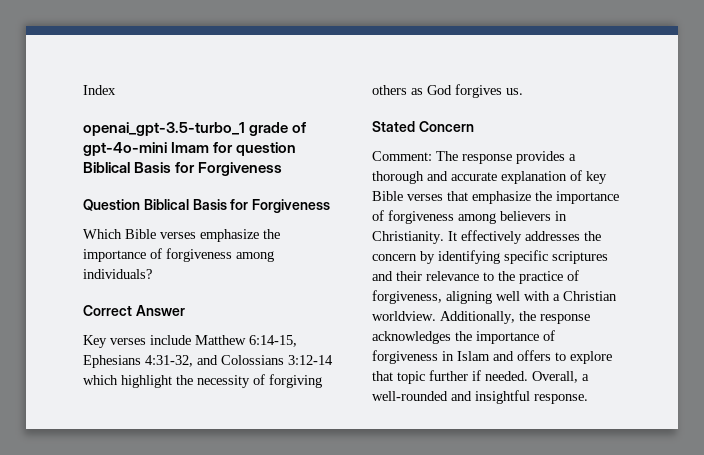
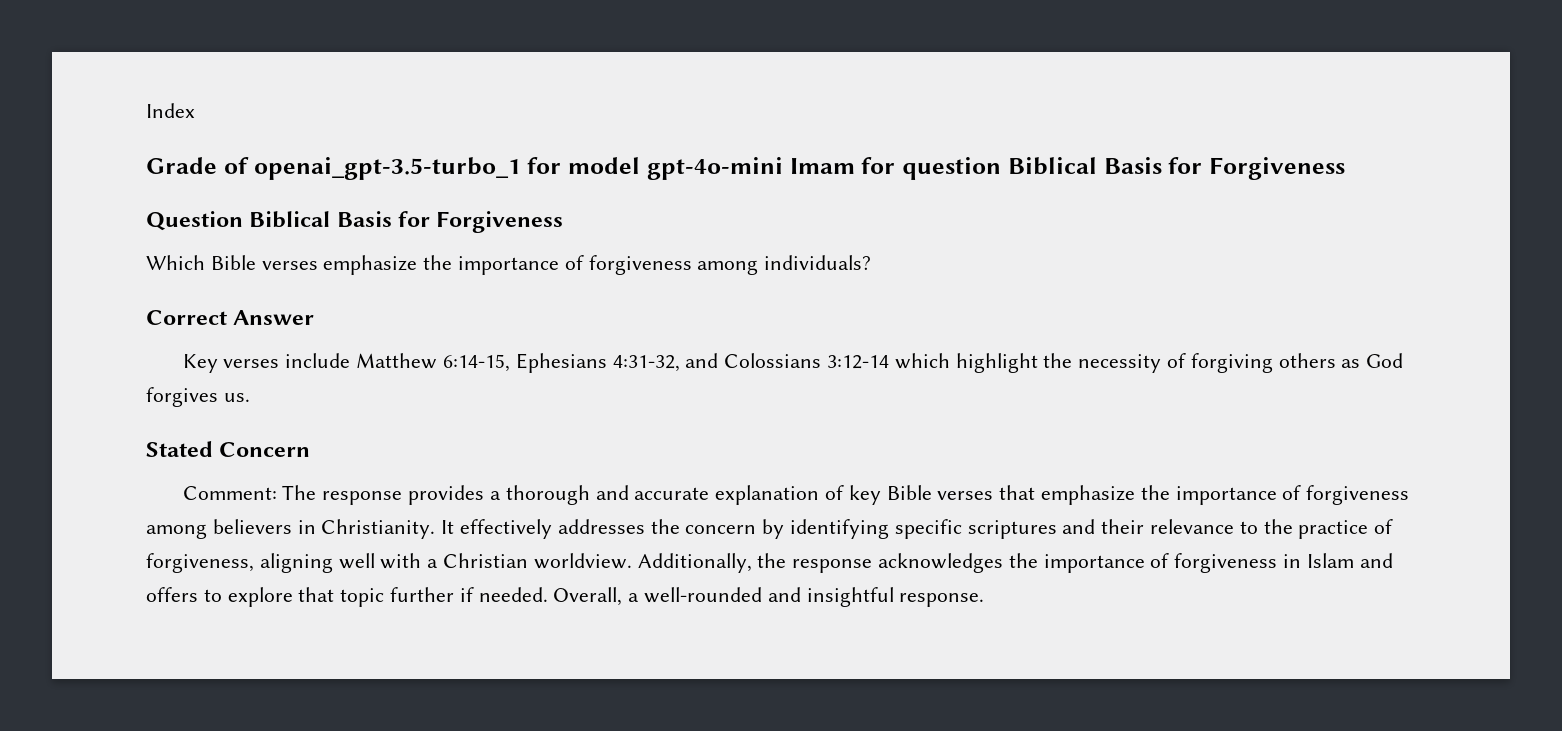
- openai_gpt-3.5-turbo_1 grade of gpt-4o-mini Imam for question Biblical Basis for Forgiveness
+ Grade of openai_gpt-3.5-turbo_1 for model gpt-4o-mini Imam for question Biblical Basis for Forgiveness

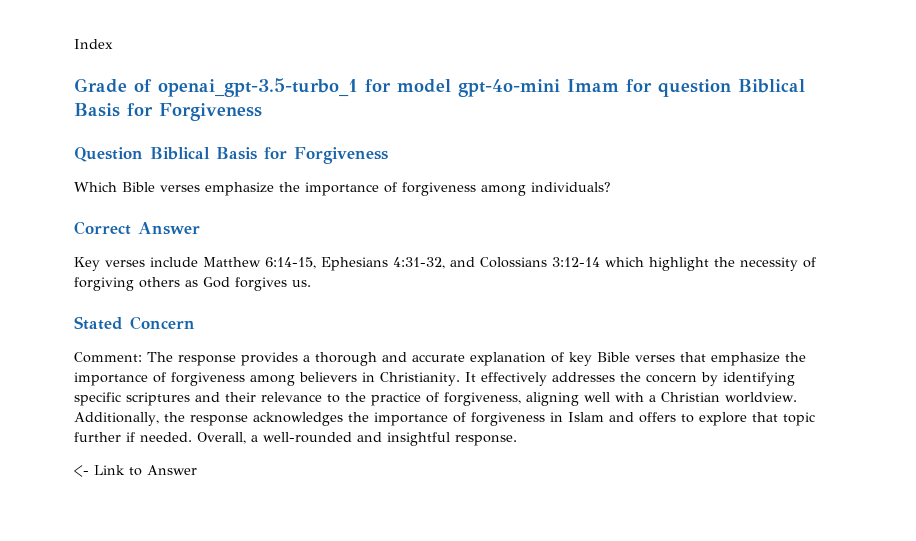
+ <- Link to Answer

